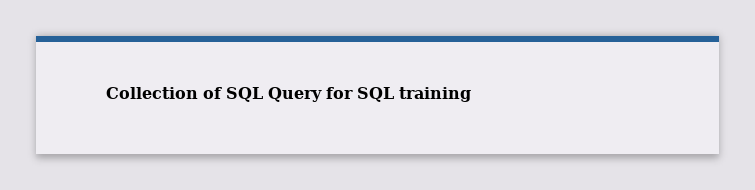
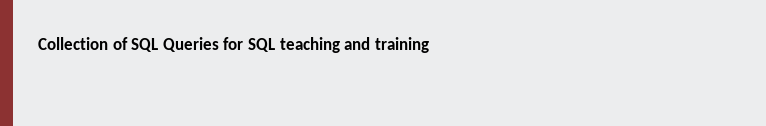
- Collection of SQL Query for SQL training
+ Collection of SQL Queries for SQL teaching and training

